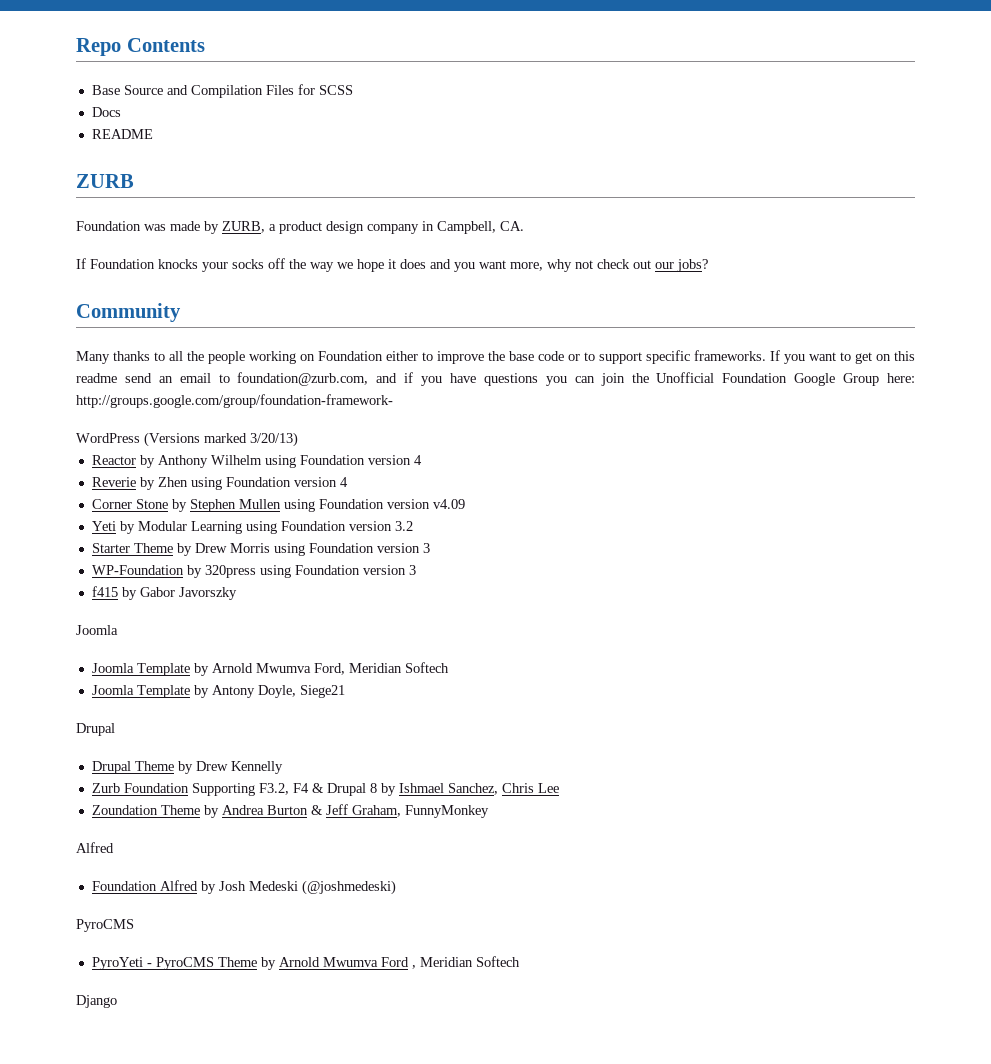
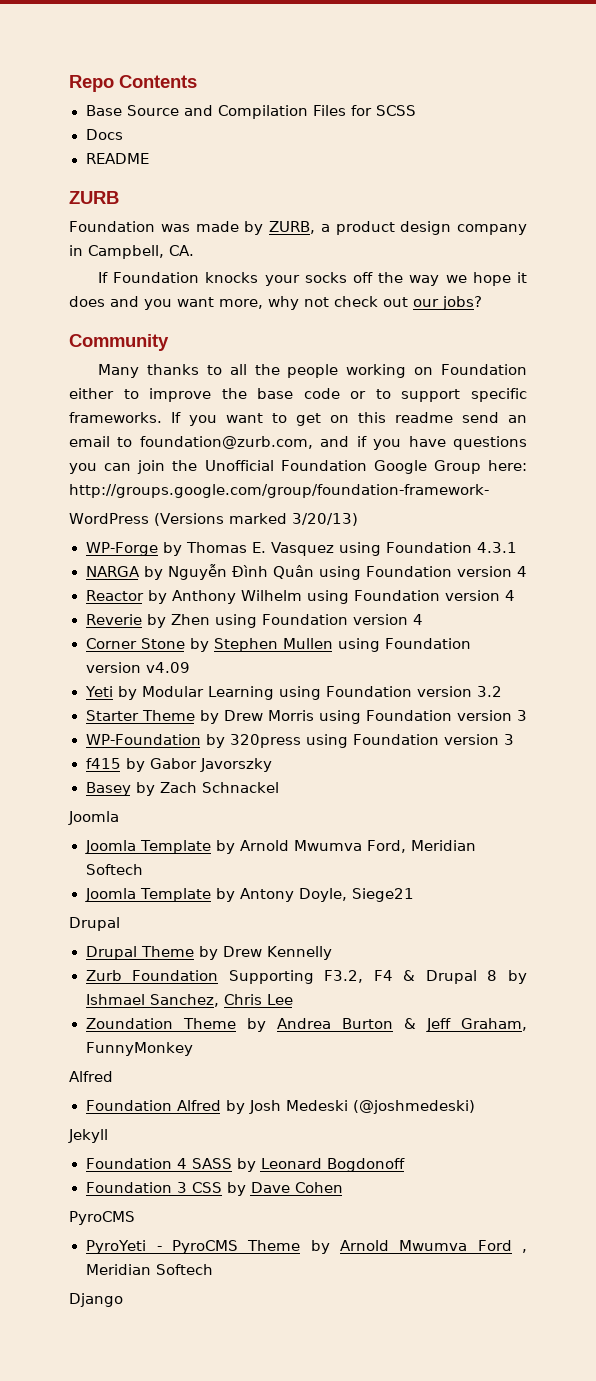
+ WP-Forge by Thomas E. Vasquez using Foundation 4.3.1
+ NARGA by Nguyễn Đình Quân using Foundation version 4
+ Basey by Zach Schnackel
+ Jekyll
+ Foundation 4 SASS by Leonard Bogdonoff
+ Foundation 3 CSS by Dave Cohen

